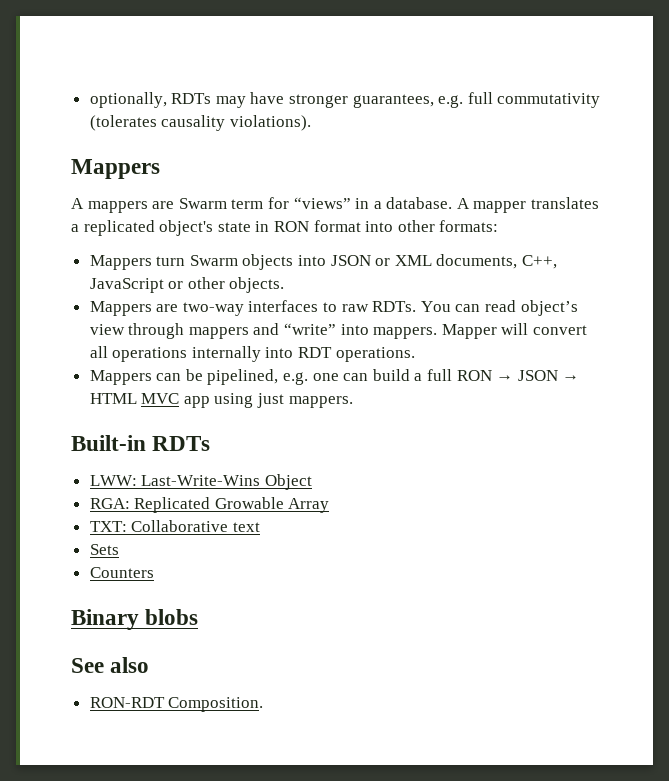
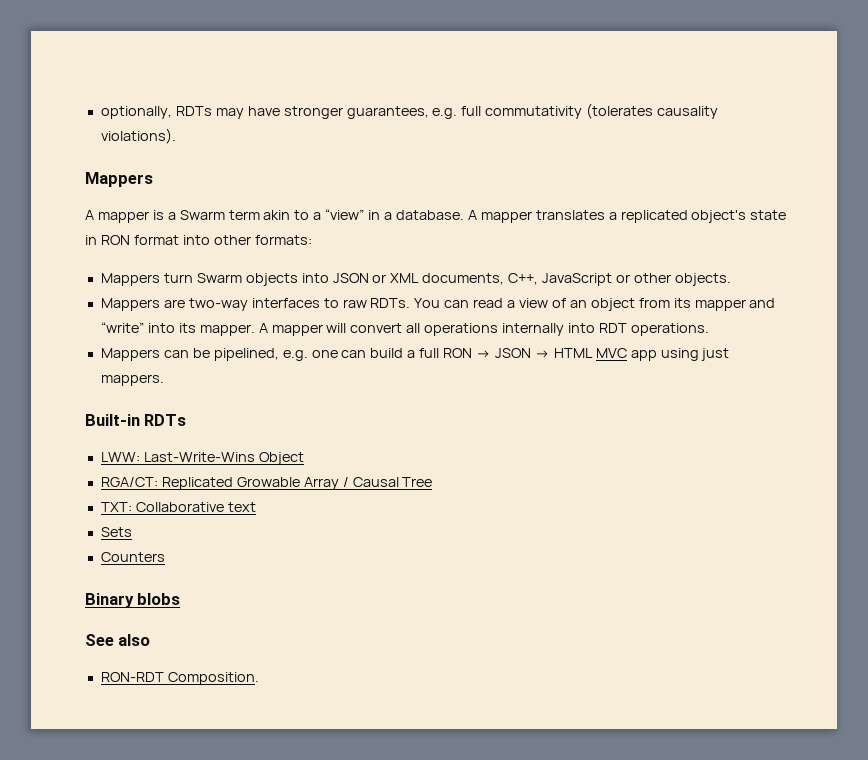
- A mappers are Swarm term for “views” in a database.
+ A mapper is a Swarm term akin to a “view” in a database.
- You can read object’s view through mappers and “write” into mappers. Mapper will convert all operations internally into RDT operations.
+ You can read a view of an object from its mapper and “write” into its mapper. A mapper will convert all operations internally into RDT operations.
- RGA: Replicated Growable Array
+ RGA/CT: Replicated Growable Array / Causal Tree

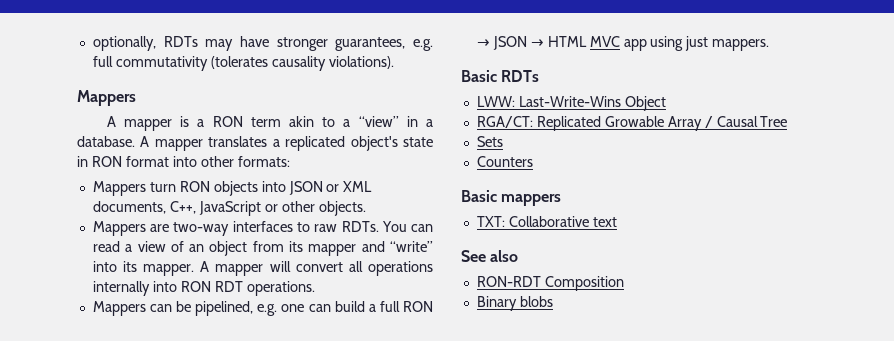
- A mapper is a Swarm term akin to a “view” in a database.
+ A mapper is a RON term akin to a “view” in a database.
- Mappers turn Swarm objects into JSON or XML documents, C++, JavaScript or other objects.
+ Mappers turn RON objects into JSON or XML documents, C++, JavaScript or other objects.
- A mapper will convert all operations internally into RDT operations.
+ A mapper will convert all operations internally into RON RDT operations.
- Built-in RDTs
+ Basic RDTs
- TXT: Collaborative text
- Binary blobs
+ Basic mappers
+ TXT: Collaborative text
- RON-RDT Composition.
+ RON-RDT Composition
+ Binary blobs

